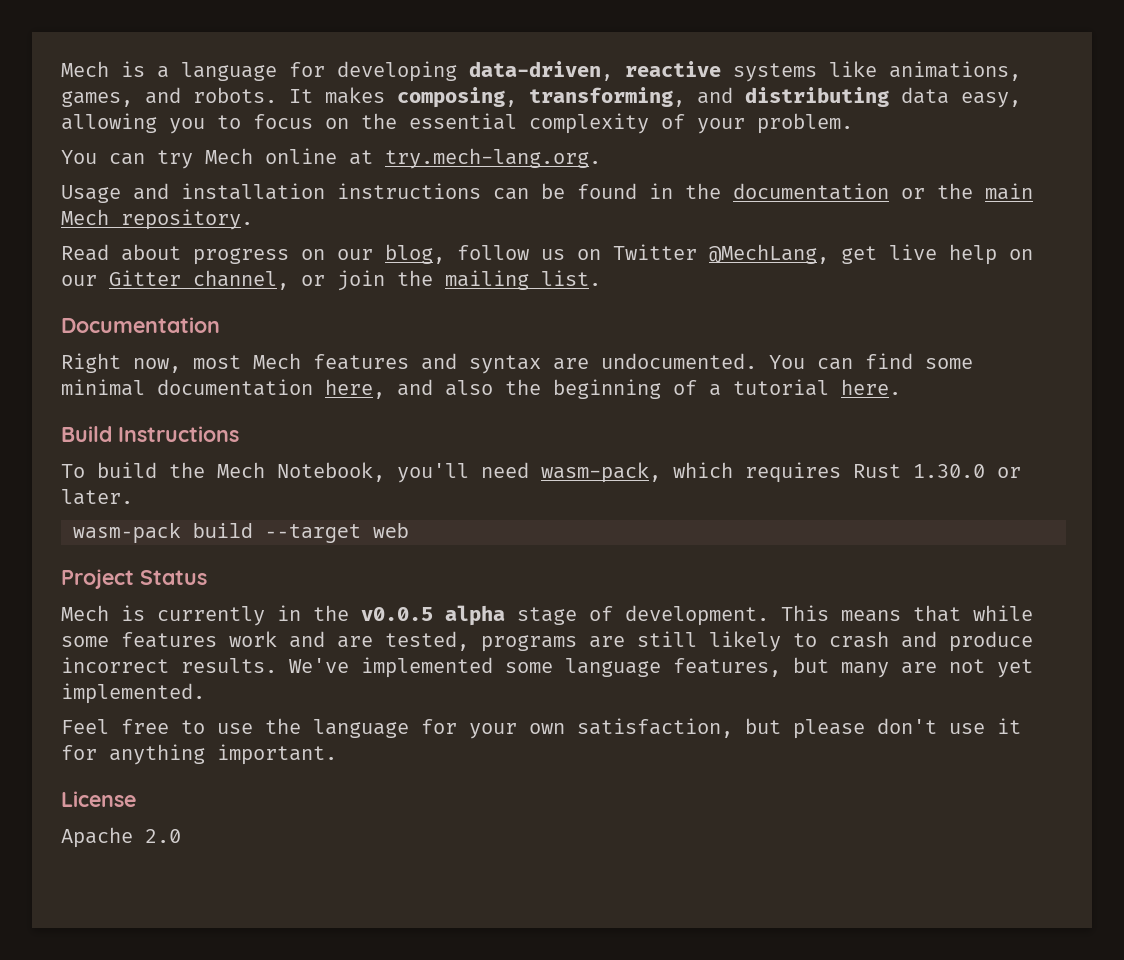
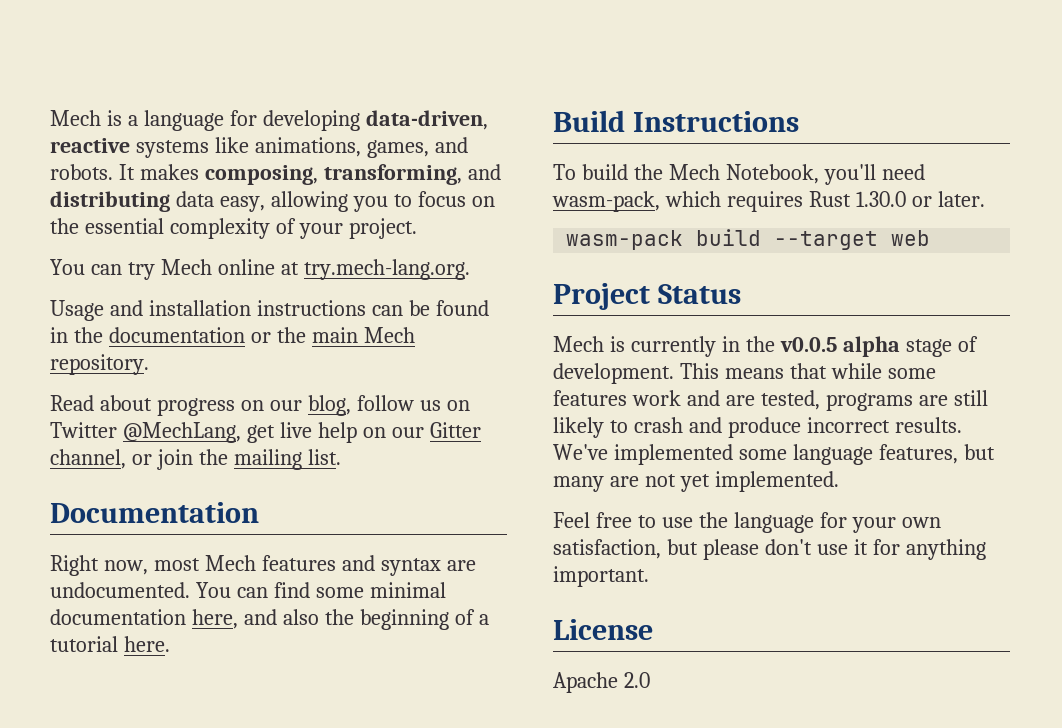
- It makes composing, transforming, and distributing data easy, allowing you to focus on the essential complexity of your problem.
+ It makes composing, transforming, and distributing data easy, allowing you to focus on the essential complexity of your project.

